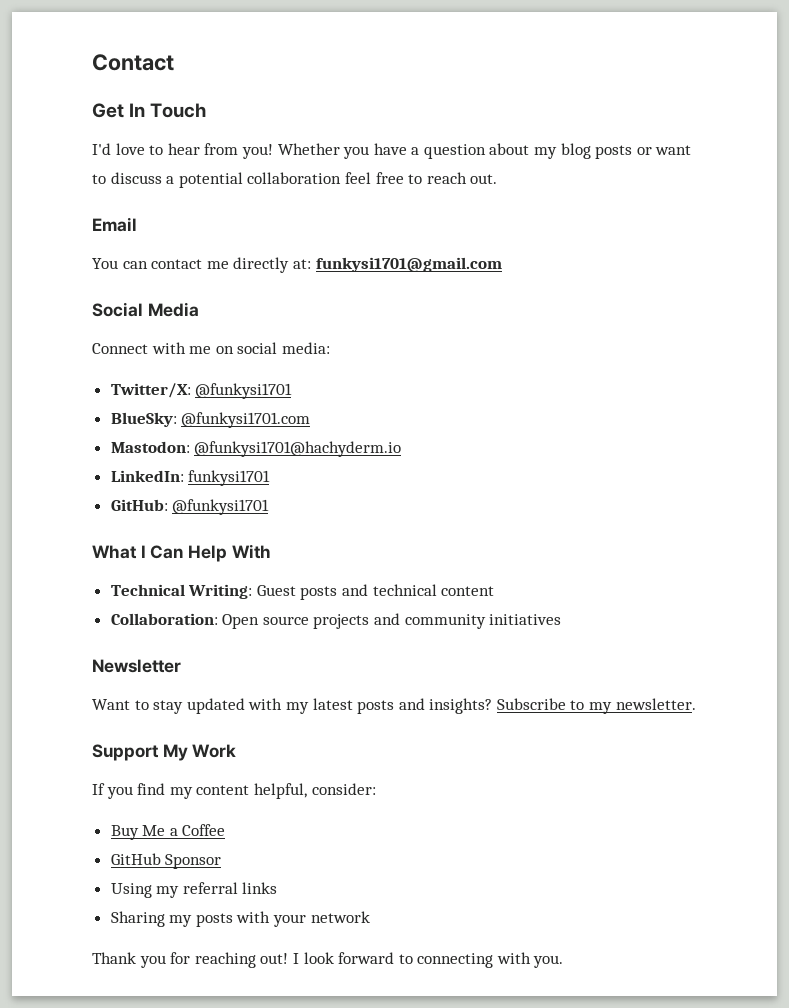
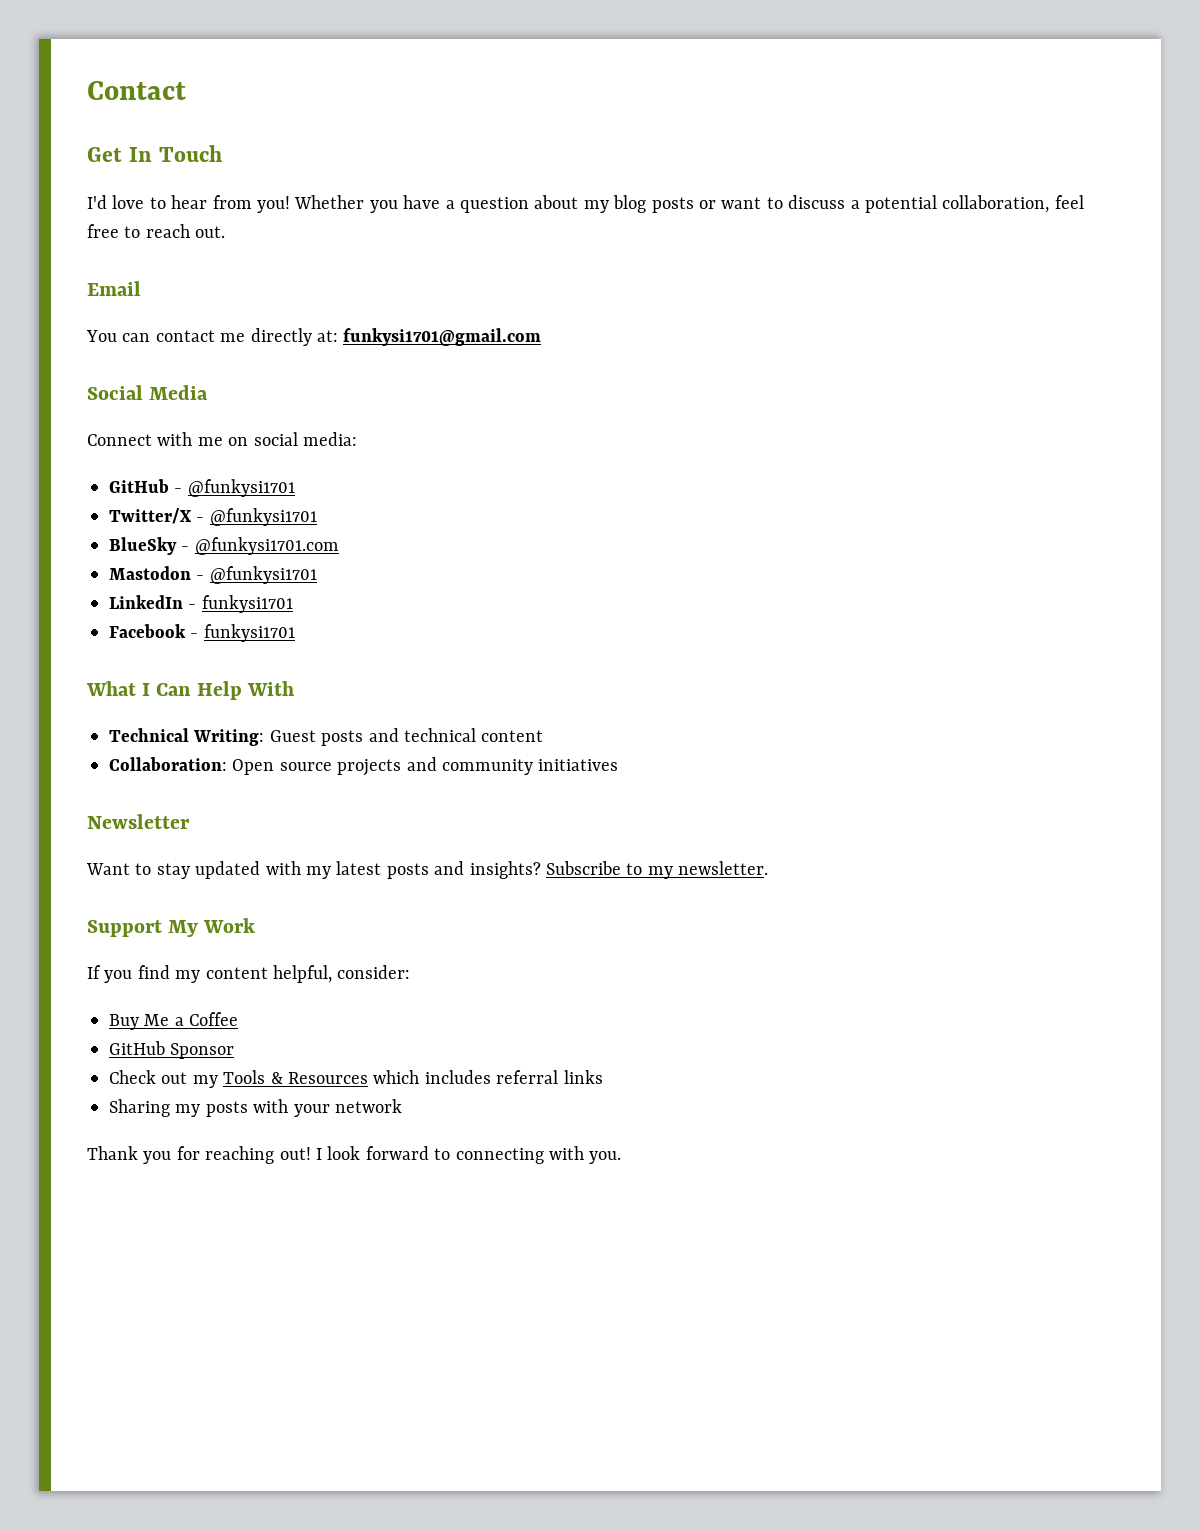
- Whether you have a question about my blog posts or want to discuss a potential collaboration feel free to reach out.
+ Whether you have a question about my blog posts or want to discuss a potential collaboration, feel free to reach out.
- Twitter/X: @funkysi1701
- BlueSky: @funkysi1701.com
- Mastodon: @funkysi1701@hachyderm.io
- LinkedIn: funkysi1701
- GitHub: @funkysi1701
+ GitHub - @funkysi1701
+ Twitter/X - @funkysi1701
+ BlueSky - @funkysi1701.com
+ Mastodon - @funkysi1701
+ LinkedIn - funkysi1701
+ Facebook - funkysi1701
- Using my referral links
+ Check out my Tools & Resources which includes referral links

